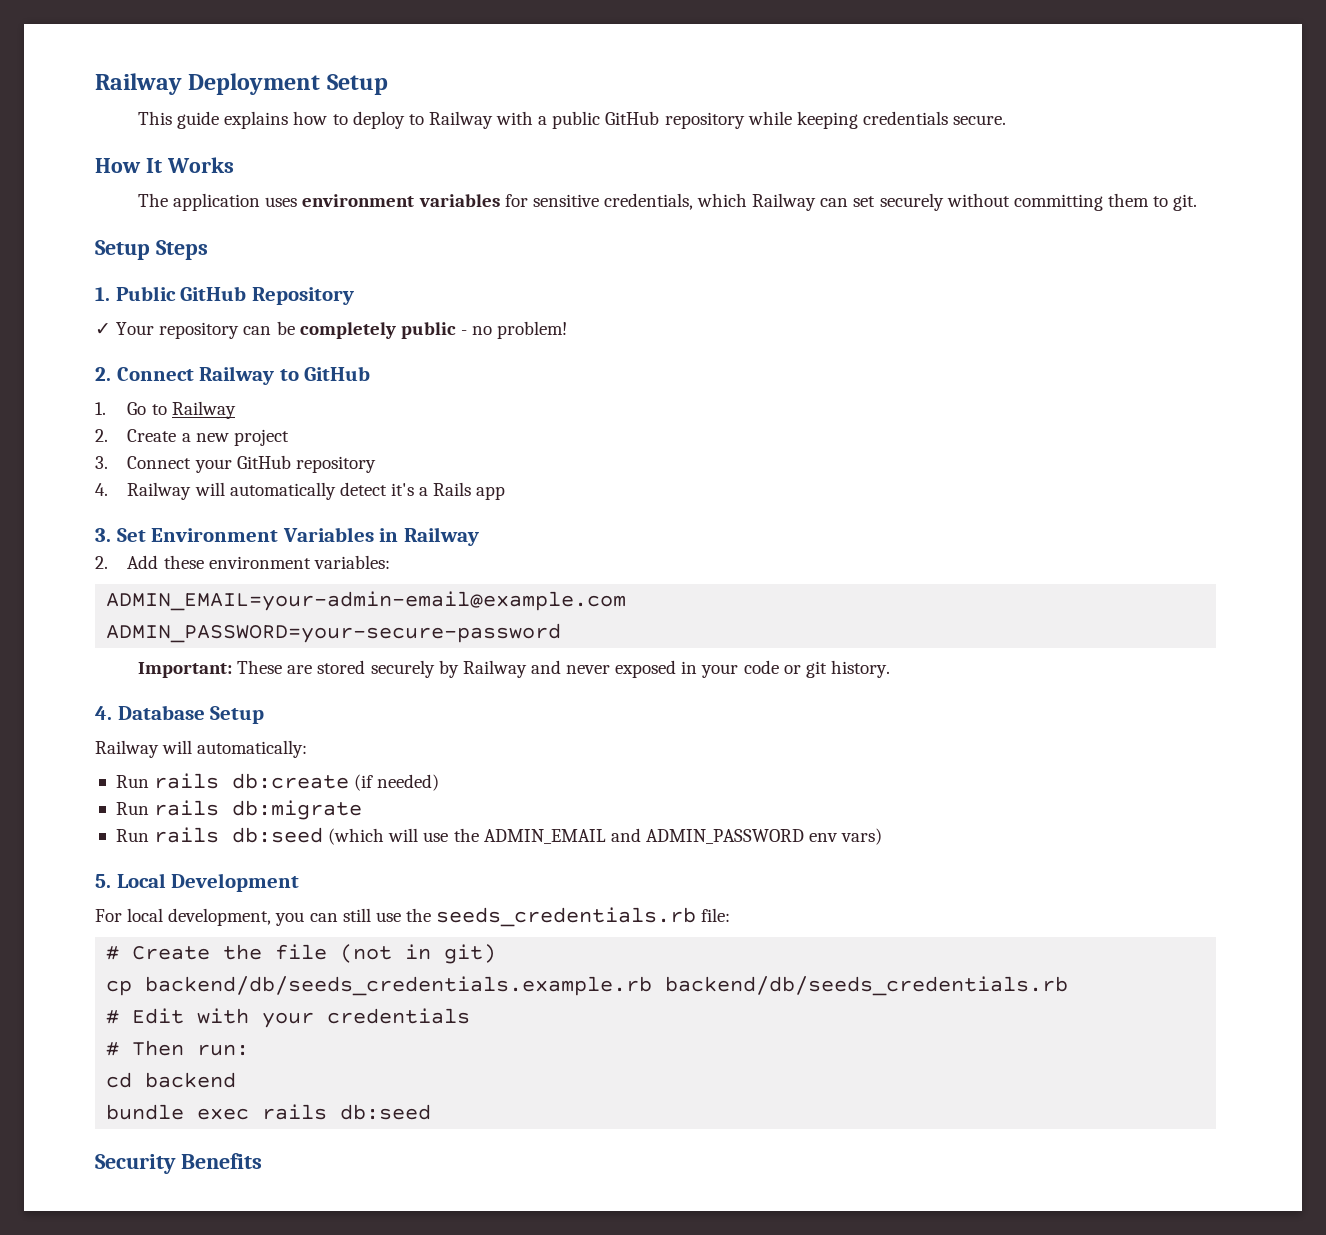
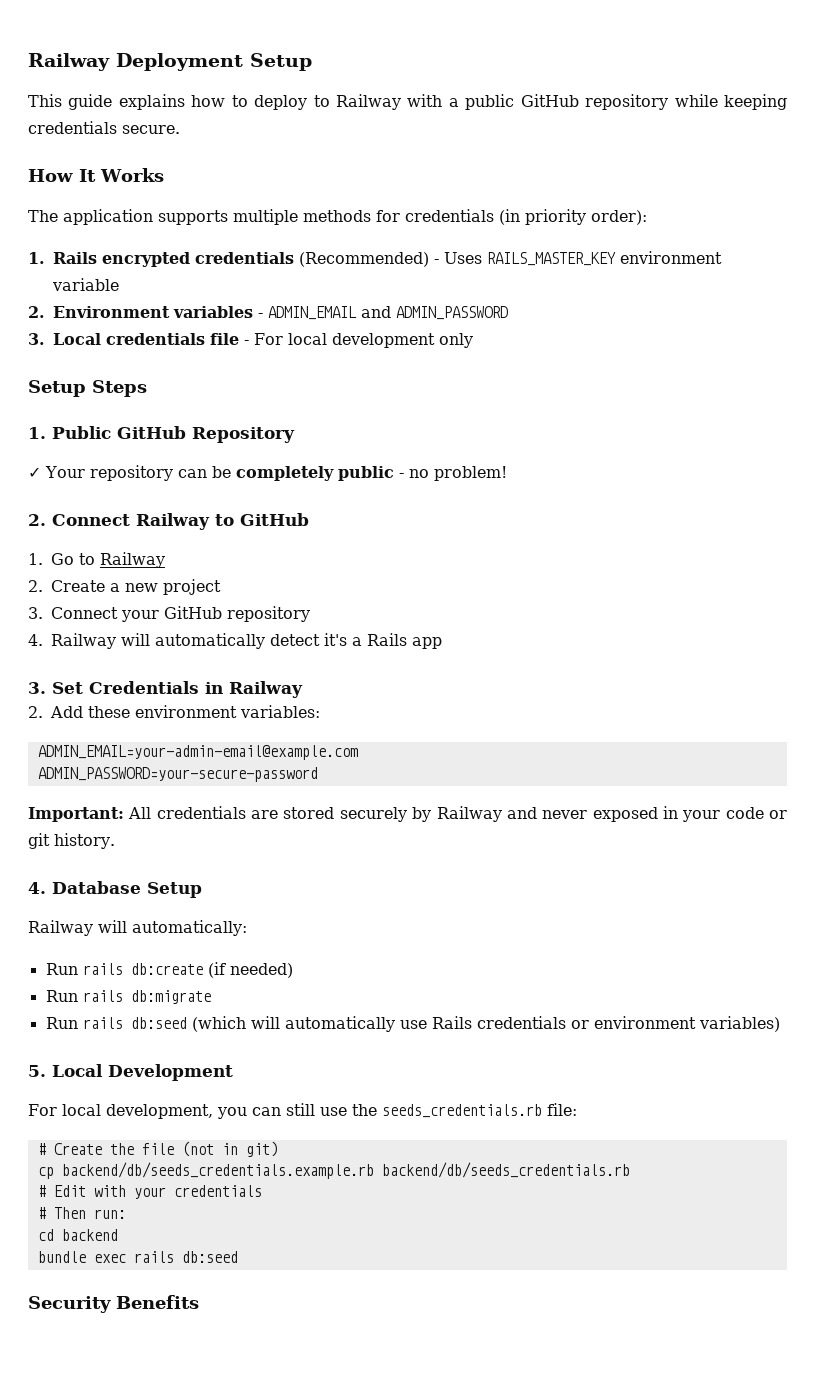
- The application uses environment variables for sensitive credentials, which Railway can set securely without committing them to git.
+ The application supports multiple methods for credentials (in priority order):
+ 1. Rails encrypted credentials (Recommended) - Uses RAILS_MASTER_KEY environment variable
+ 2. Environment variables - ADMIN_EMAIL and ADMIN_PASSWORD
+ 3. Local credentials file - For local development only
- 3. Set Environment Variables in Railway
+ 3. Set Credentials in Railway
- Important: These are stored securely by Railway and never exposed in your code or git history.
+ Important: All credentials are stored securely by Railway and never exposed in your code or git history.
- Run rails db:seed (which will use the ADMIN_EMAIL and ADMIN_PASSWORD env vars)
+ Run rails db:seed (which will automatically use Rails credentials or environment variables)

